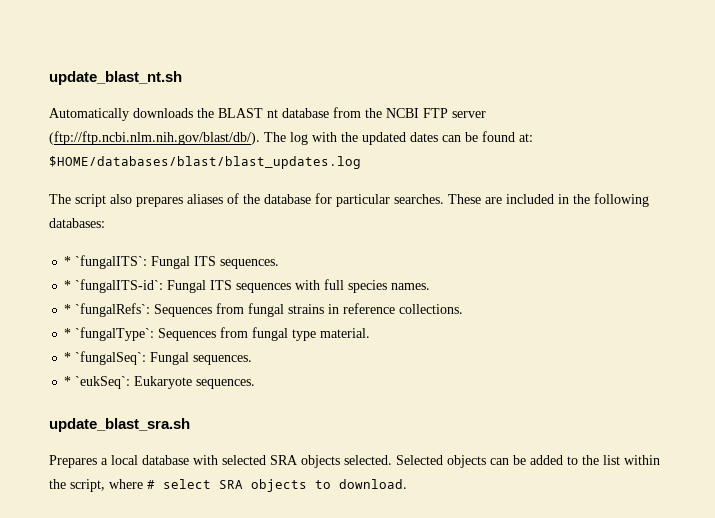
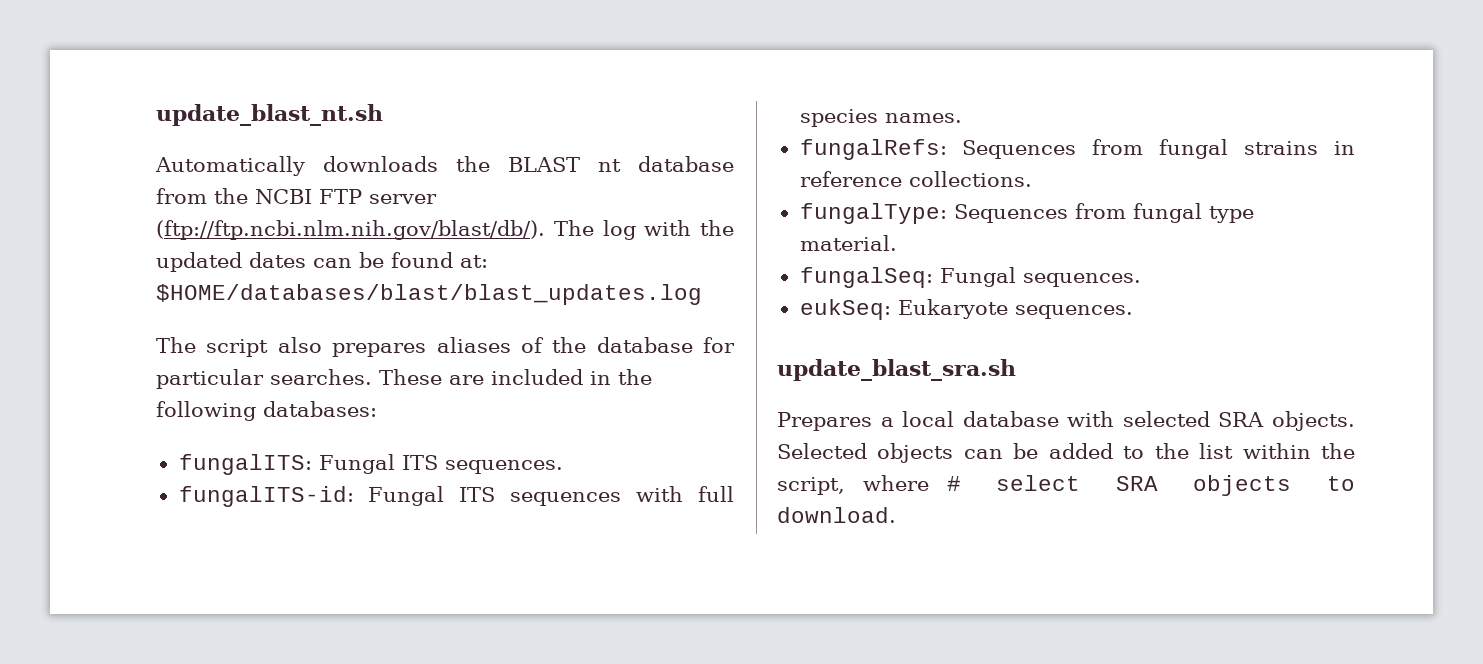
- * `fungalITS`: Fungal ITS sequences.
+ fungalITS: Fungal ITS sequences.
- * `fungalITS-id`: Fungal ITS sequences with full species names.
+ fungalITS-id: Fungal ITS sequences with full species names.
- * `fungalRefs`: Sequences from fungal strains in reference collections.
+ fungalRefs: Sequences from fungal strains in reference collections.
- * `fungalType`: Sequences from fungal type material.
+ fungalType: Sequences from fungal type material.
- * `fungalSeq`: Fungal sequences.
+ fungalSeq: Fungal sequences.
- * `eukSeq`: Eukaryote sequences.
+ eukSeq: Eukaryote sequences.
- Prepares a local database with selected SRA objects selected.
+ Prepares a local database with selected SRA objects.

